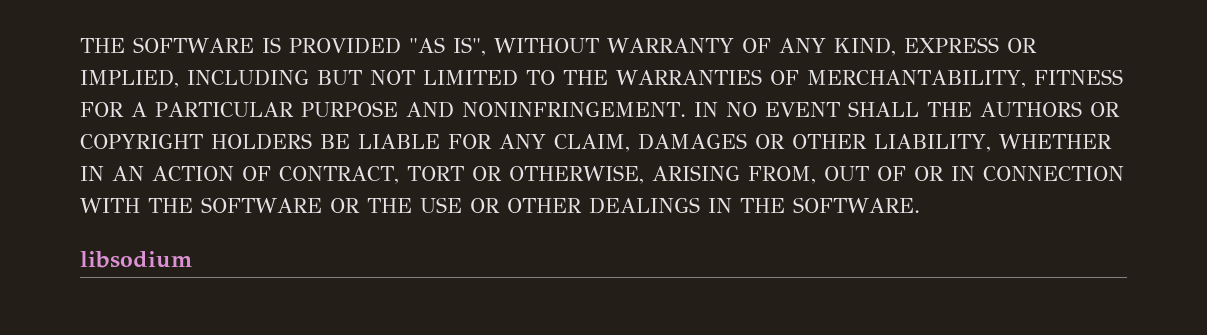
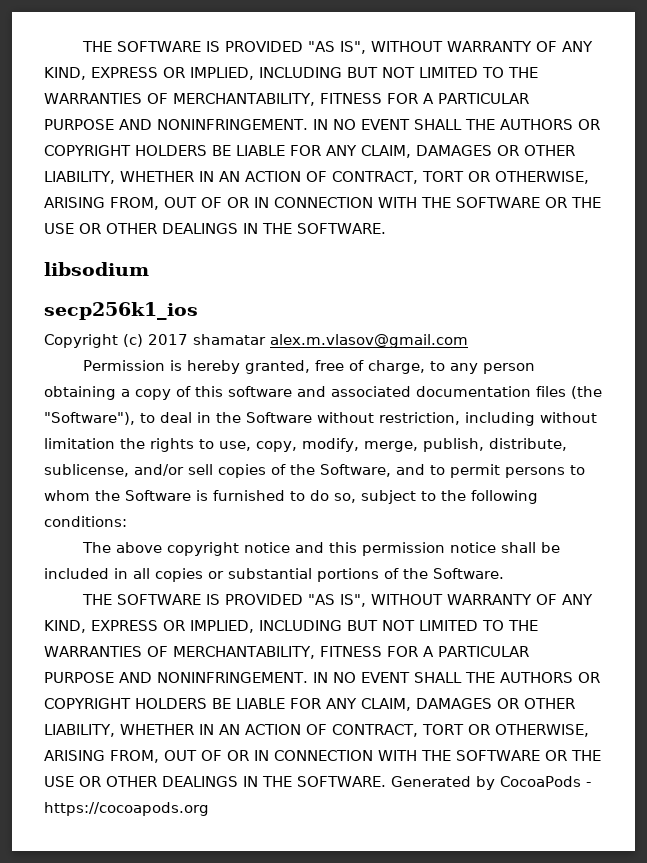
+ secp256k1_ios
+ Copyright (c) 2017 shamatar alex.m.vlasov@gmail.com
+ Permission is hereby granted, free of charge, to any person obtaining a copy of this software and associated documentation files (the "Software"), to deal in the Software without restriction, including without limitation the rights to use, copy, modify, merge, publish, distribute, sublicense, and/or sell copies of the Software, and to permit persons to whom the Software is furnished to do so, subject to the following conditions:
+ The above copyright notice and this permission notice shall be included in all copies or substantial portions of the Software.
+ THE SOFTWARE IS PROVIDED "AS IS", WITHOUT WARRANTY OF ANY KIND, EXPRESS OR IMPLIED, INCLUDING BUT NOT LIMITED TO THE WARRANTIES OF MERCHANTABILITY, FITNESS FOR A PARTICULAR PURPOSE AND NONINFRINGEMENT. IN NO EVENT SHALL THE AUTHORS OR COPYRIGHT HOLDERS BE LIABLE FOR ANY CLAIM, DAMAGES OR OTHER LIABILITY, WHETHER IN AN ACTION OF CONTRACT, TORT OR OTHERWISE, ARISING FROM, OUT OF OR IN CONNECTION WITH THE SOFTWARE OR THE USE OR OTHER DEALINGS IN THE SOFTWARE. Generated by CocoaPods - https://cocoapods.org

